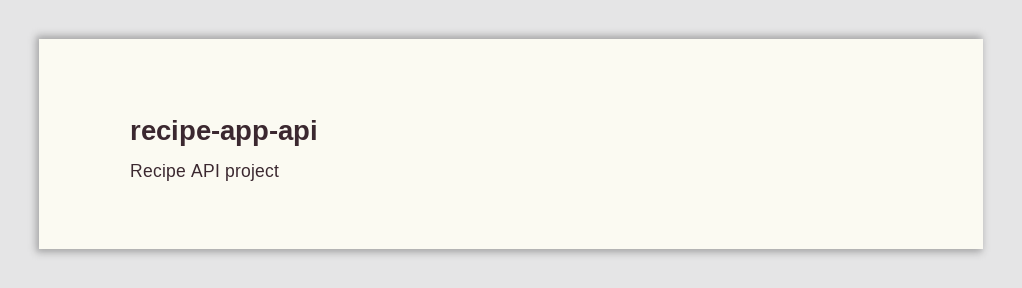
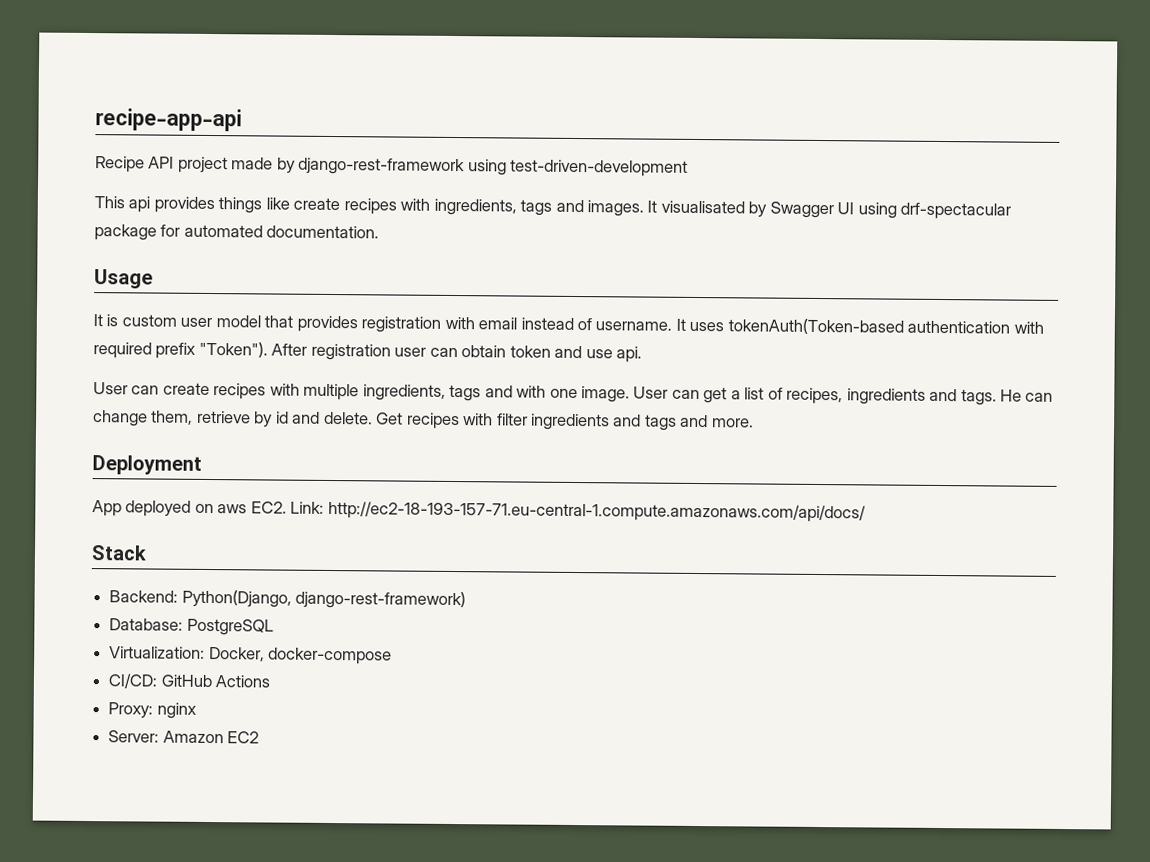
- Recipe API project
+ Recipe API project made by django-rest-framework using test-driven-development
+ This api provides things like create recipes with ingredients, tags and images. It visualisated by Swagger UI using drf-spectacular package for automated documentation.
+ Usage
+ It is custom user model that provides registration with email instead of username. It uses tokenAuth(Token-based authentication with required prefix "Token"). After registration user can obtain token and use api.
+ User can create recipes with multiple ingredients, tags and with one image. User can get a list of recipes, ingredients and tags. He can change them, retrieve by id and delete. Get recipes with filter ingredients and tags and more.
+ Deployment
+ App deployed on aws EC2. Link: http://ec2-18-193-157-71.eu-central-1.compute.amazonaws.com/api/docs/
+ Stack
+ Backend: Python(Django, django-rest-framework)
+ Database: PostgreSQL
+ Virtualization: Docker, docker-compose
+ CI/CD: GitHub Actions
+ Proxy: nginx
+ Server: Amazon EC2

